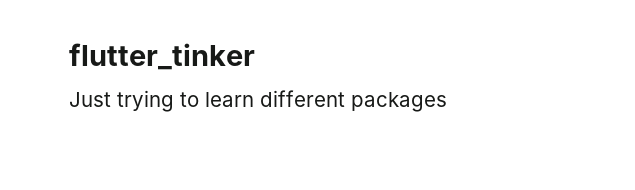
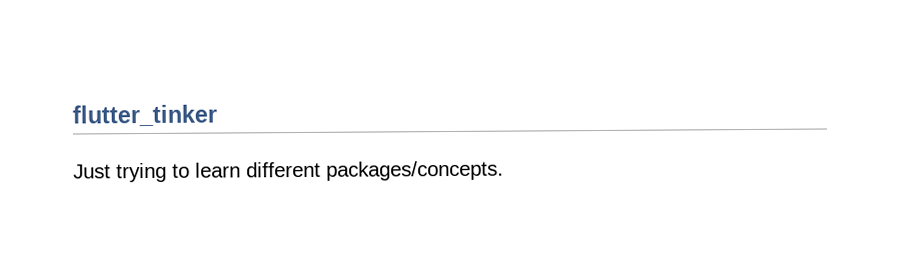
- Just trying to learn different packages
+ Just trying to learn different packages/concepts.

